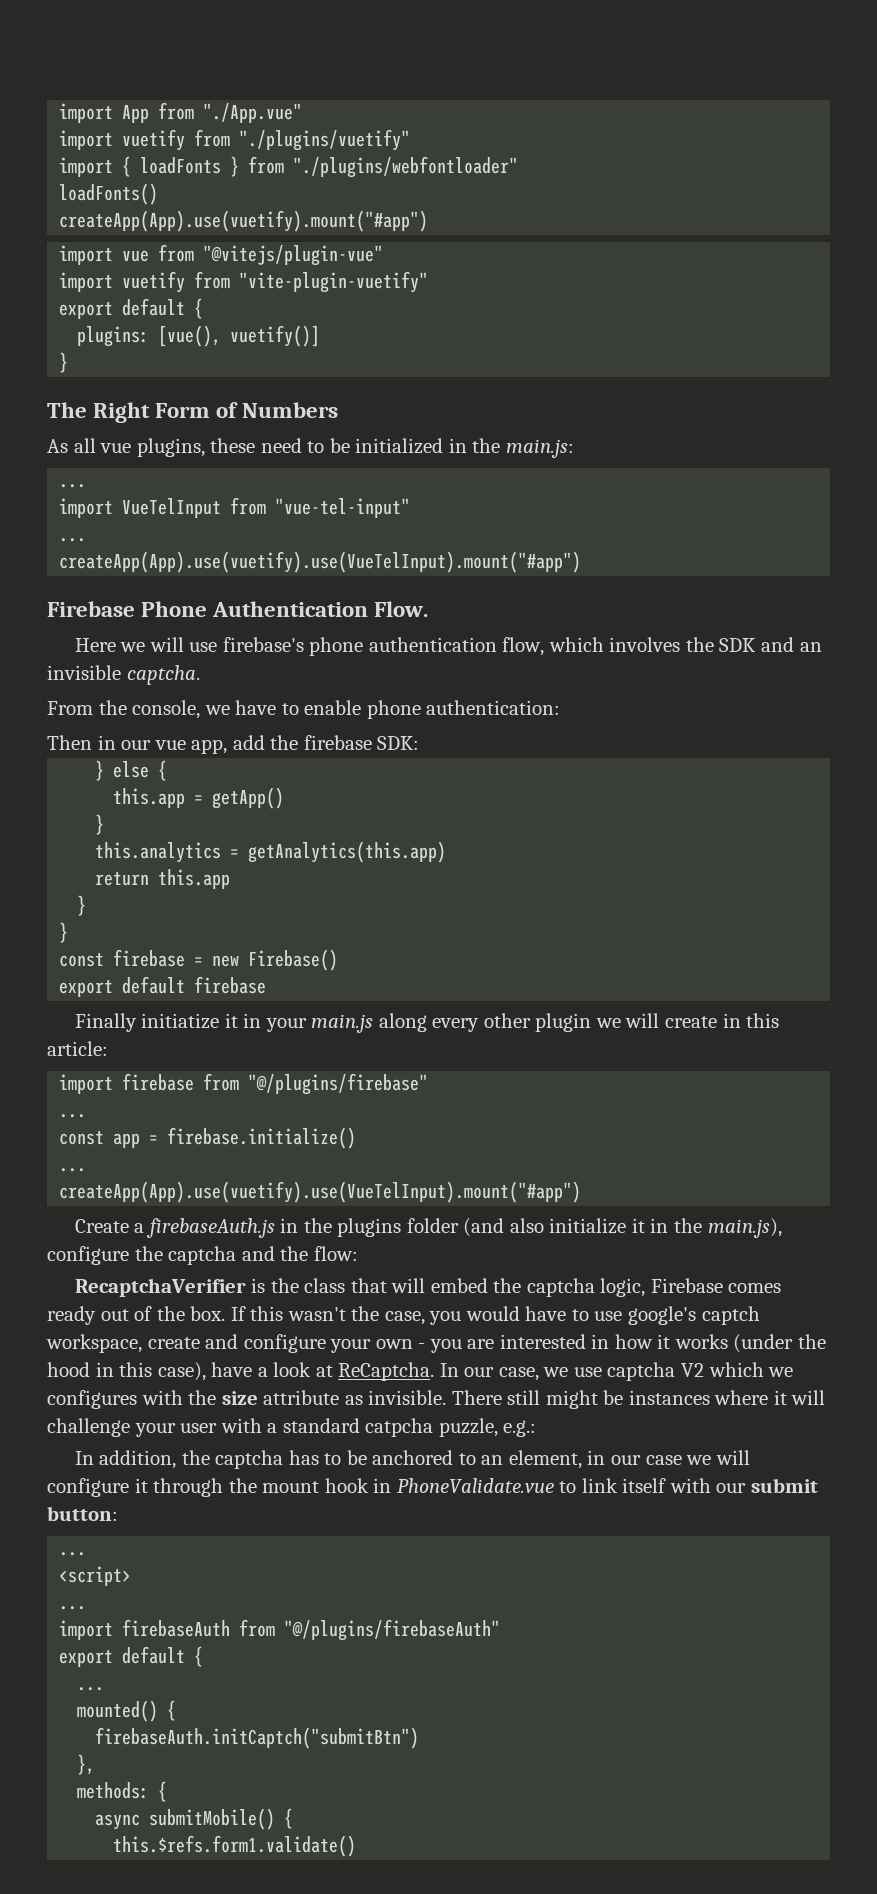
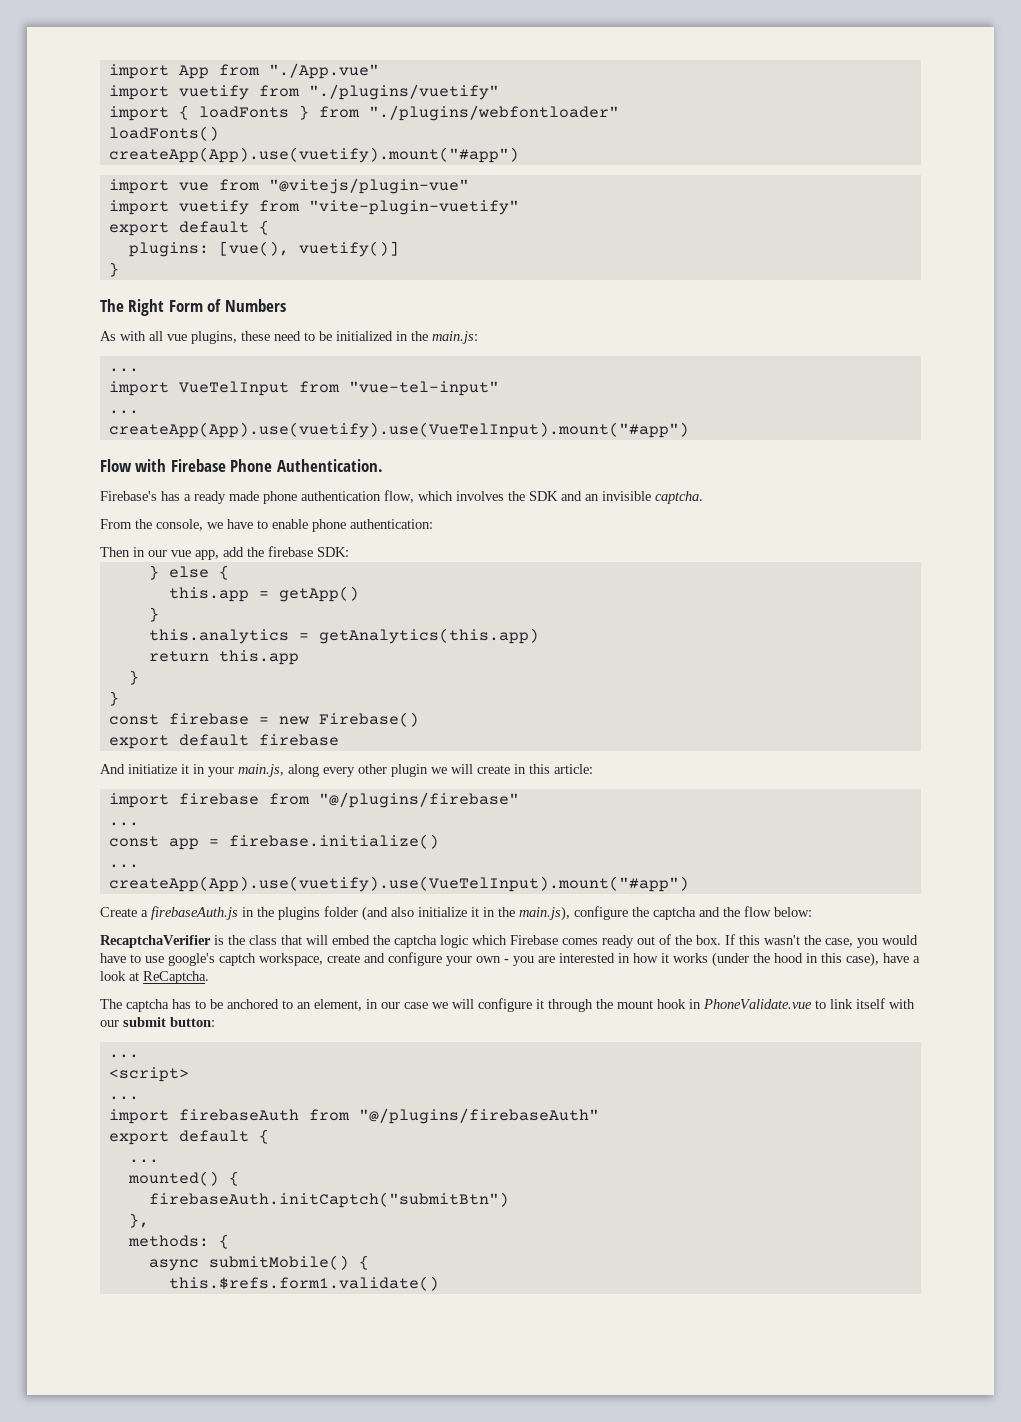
- As all vue plugins, these need to be initialized in the main.js:
+ As with all vue plugins, these need to be initialized in the main.js:
- Firebase Phone Authentication Flow.
- Here we will use firebase's phone authentication flow, which involves the SDK and an invisible captcha.
+ Flow with Firebase Phone Authentication.
+ Firebase's has a ready made phone authentication flow, which involves the SDK and an invisible captcha.
- Finally initiatize it in your main.js along every other plugin we will create in this article:
+ And initiatize it in your main.js, along every other plugin we will create in this article:
- Create a firebaseAuth.js in the plugins folder (and also initialize it in the main.js), configure the captcha and the flow:
+ Create a firebaseAuth.js in the plugins folder (and also initialize it in the main.js), configure the captcha and the flow below:
- RecaptchaVerifier is the class that will embed the captcha logic, Firebase comes ready out of the box.
+ RecaptchaVerifier is the class that will embed the captcha logic which Firebase comes ready out of the box.
- If this wasn't the case, you would have to use google's captch workspace, create and configure your own - you are interested in how it works (under the hood in this case), have a look at ReCaptcha. In our case, we use captcha V2 which we configures with the size attribute as invisible. There still might be instances where it will challenge your user with a standard catpcha puzzle, e.g.:
- In addition, the captcha has to be anchored to an element, in our case we will configure it through the mount hook in PhoneValidate.vue to link itself with our submit button:
+ If this wasn't the case, you would have to use google's captch workspace, create and configure your own - you are interested in how it works (under the hood in this case), have a look at ReCaptcha.
+ The captcha has to be anchored to an element, in our case we will configure it through the mount hook in PhoneValidate.vue to link itself with our submit button:

